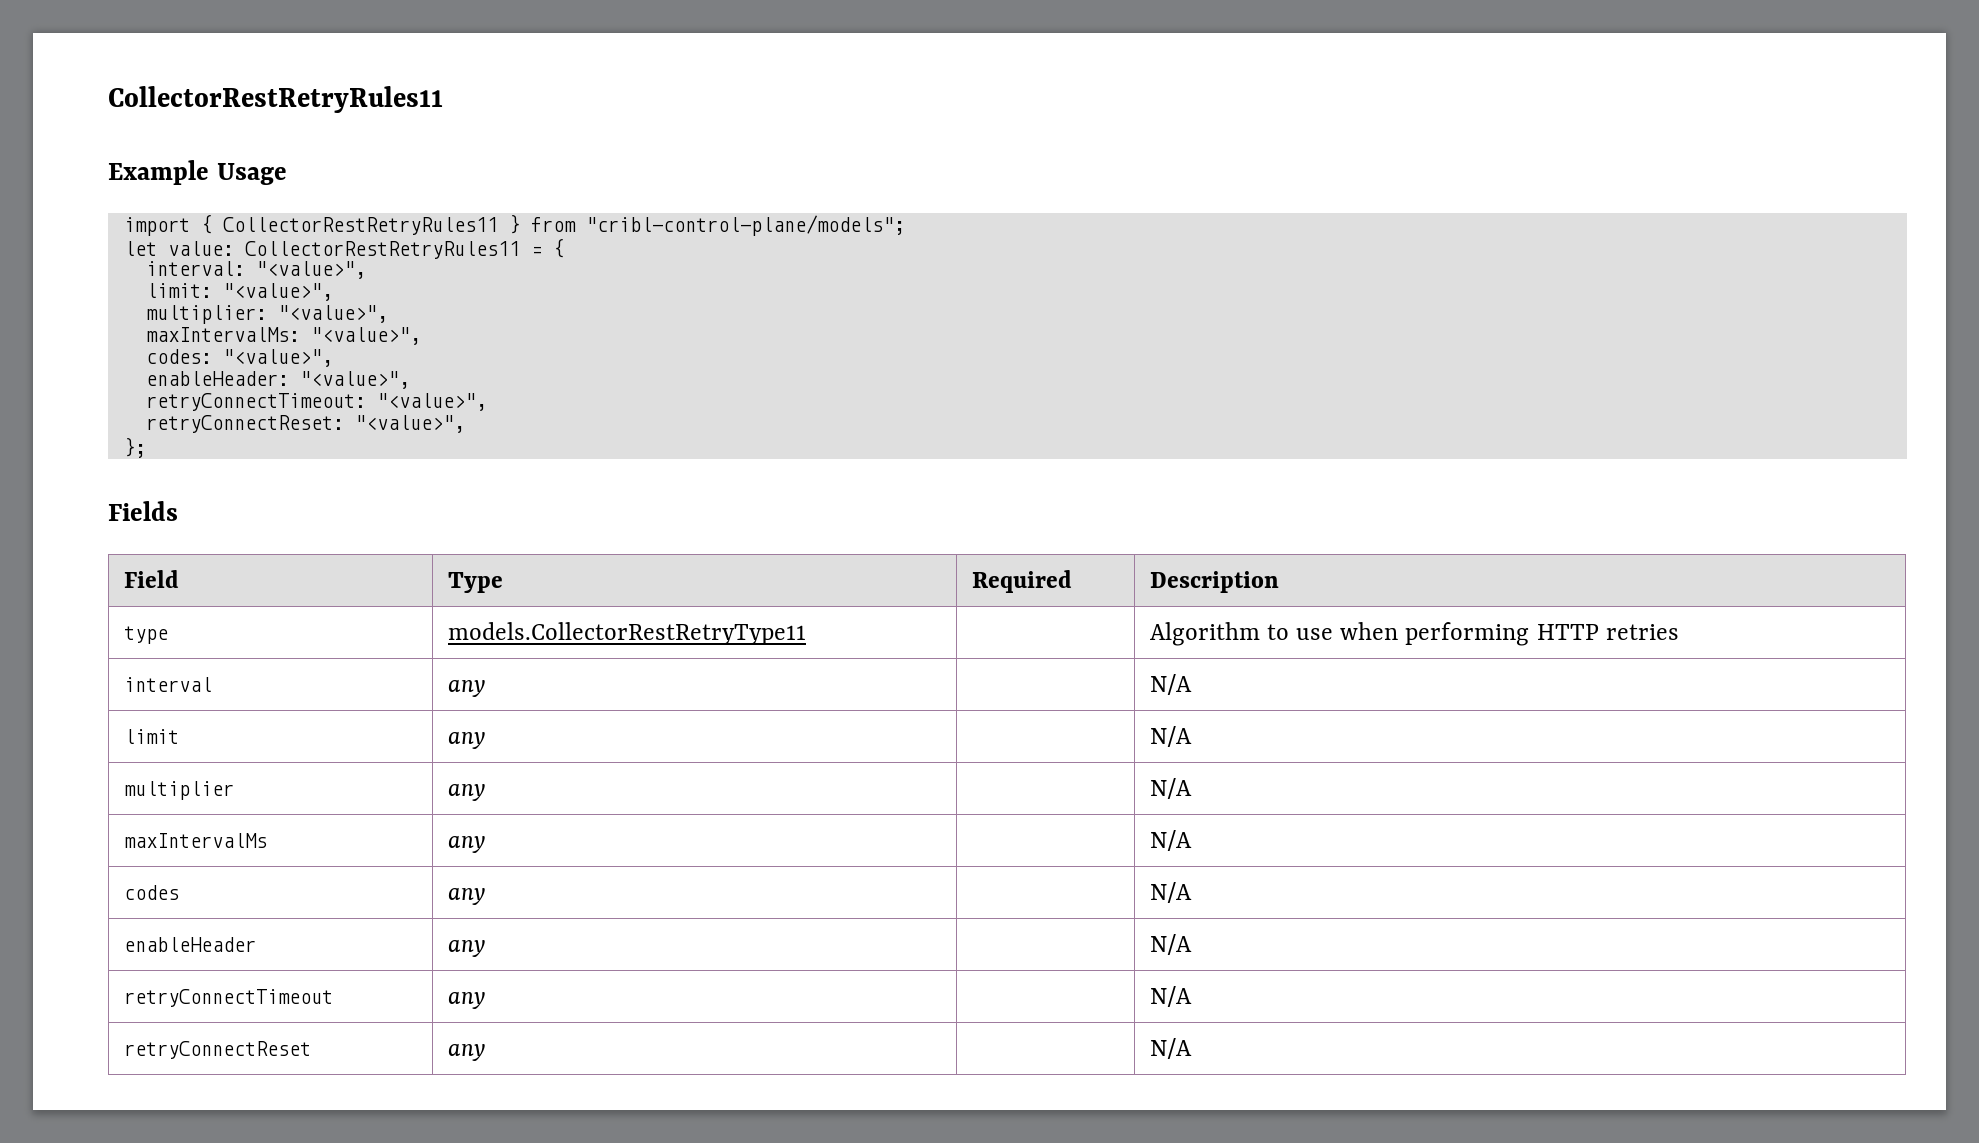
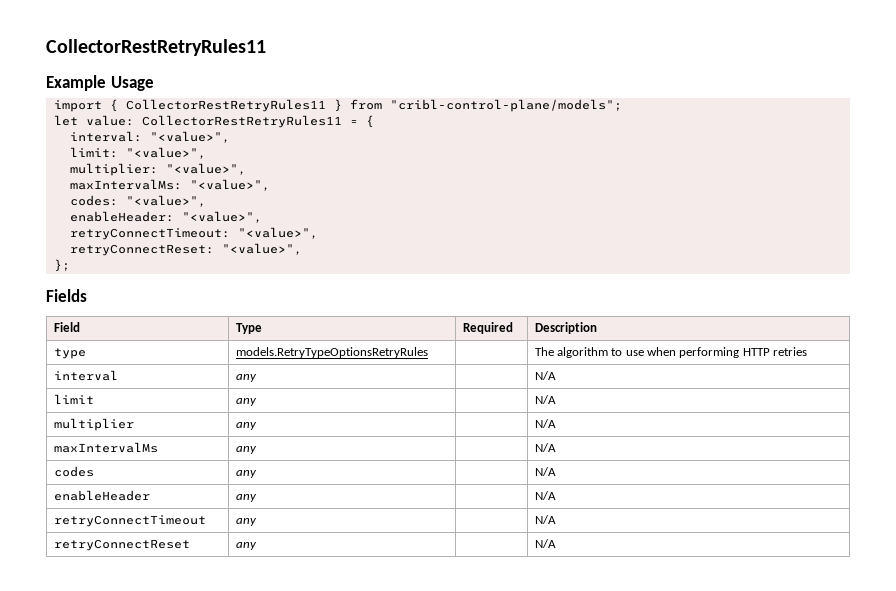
- type | models.CollectorRestRetryType11 | | Algorithm to use when performing HTTP retries
+ type | models.RetryTypeOptionsRetryRules | | The algorithm to use when performing HTTP retries

